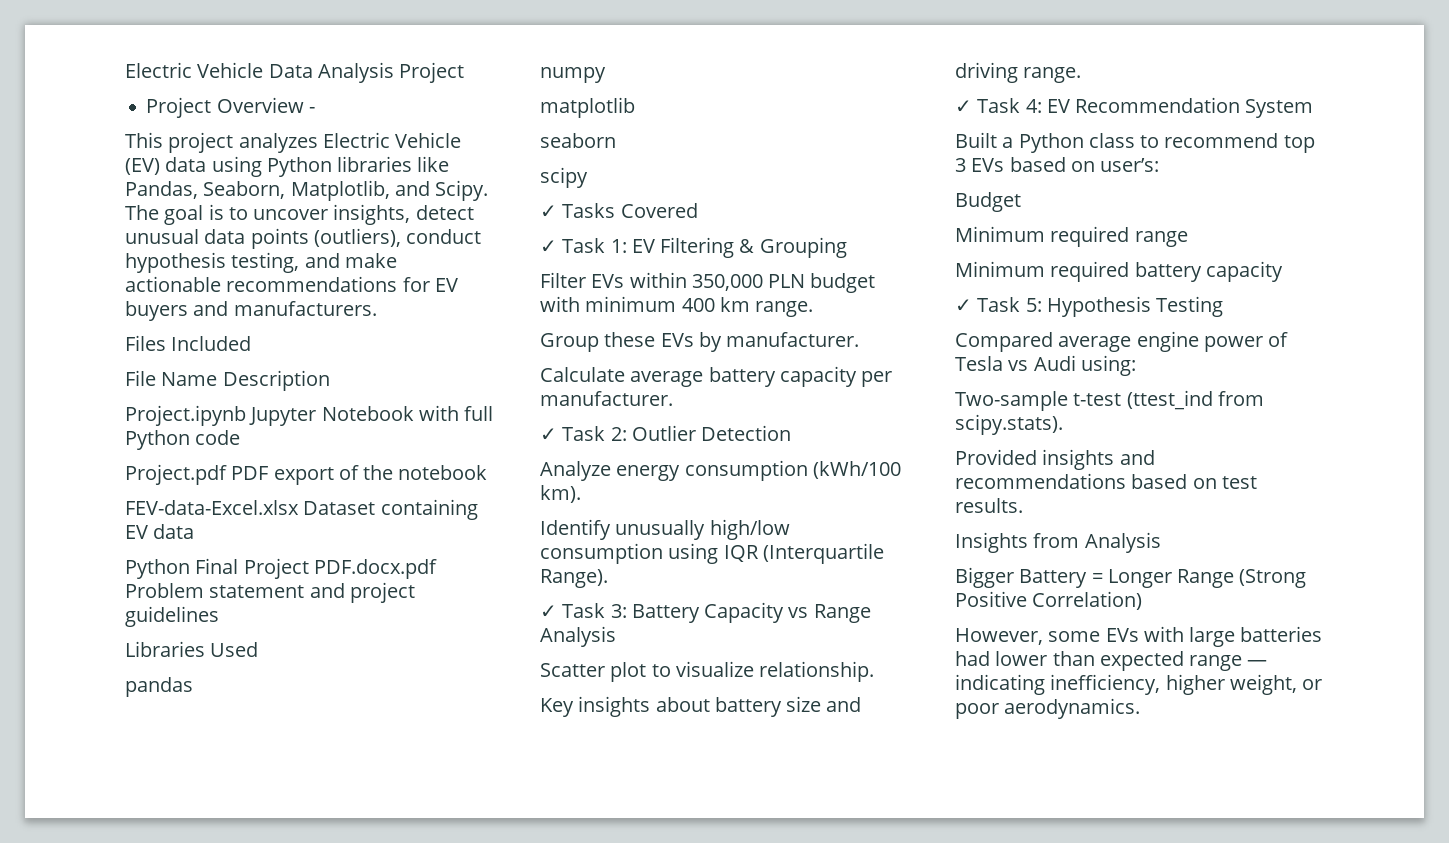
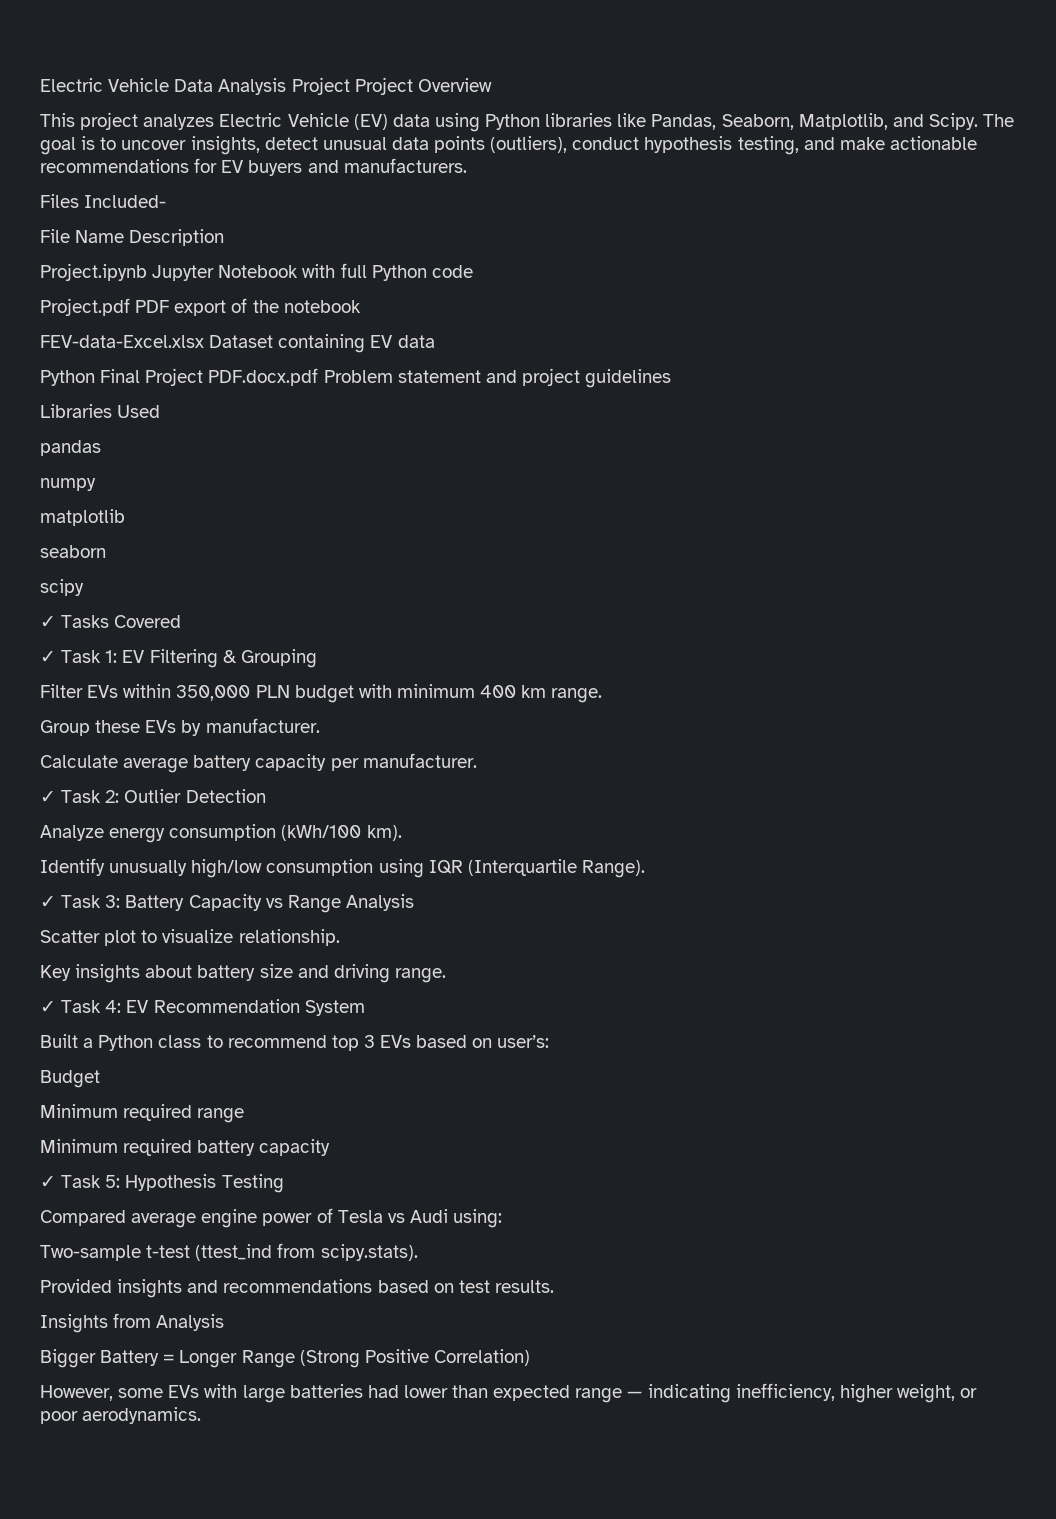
- Electric Vehicle Data Analysis Project
- Project Overview -
+ Electric Vehicle Data Analysis Project Project Overview
- Files Included
+ Files Included-

